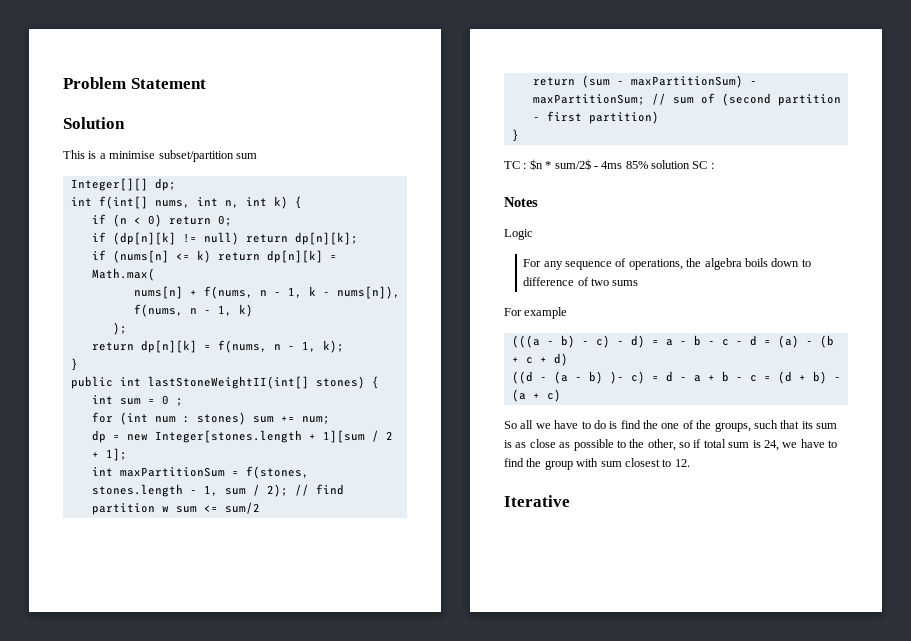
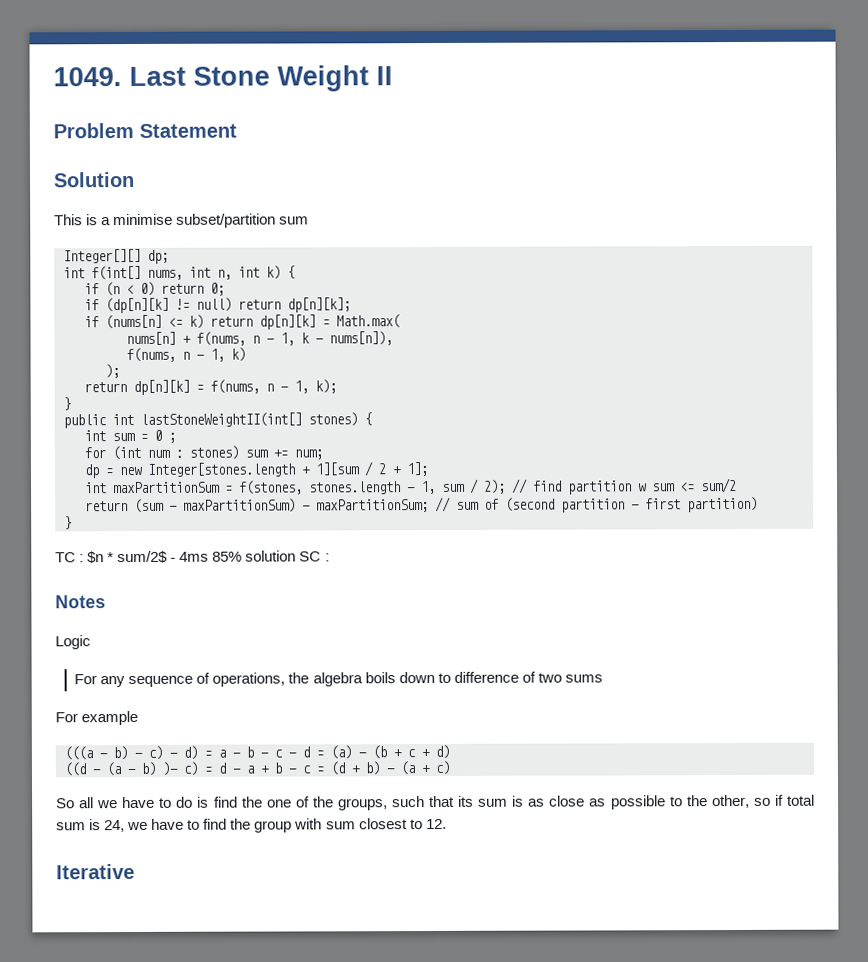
+ 1049. Last Stone Weight II

